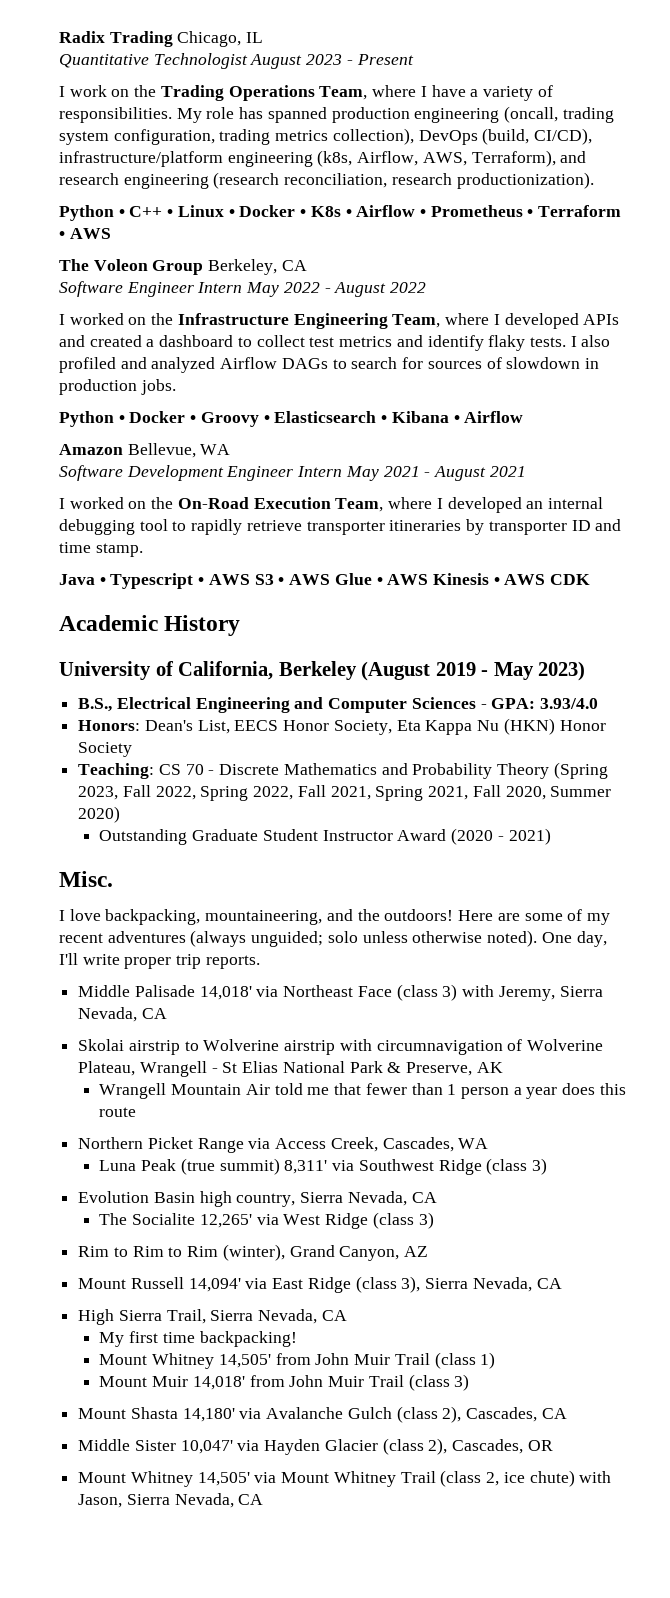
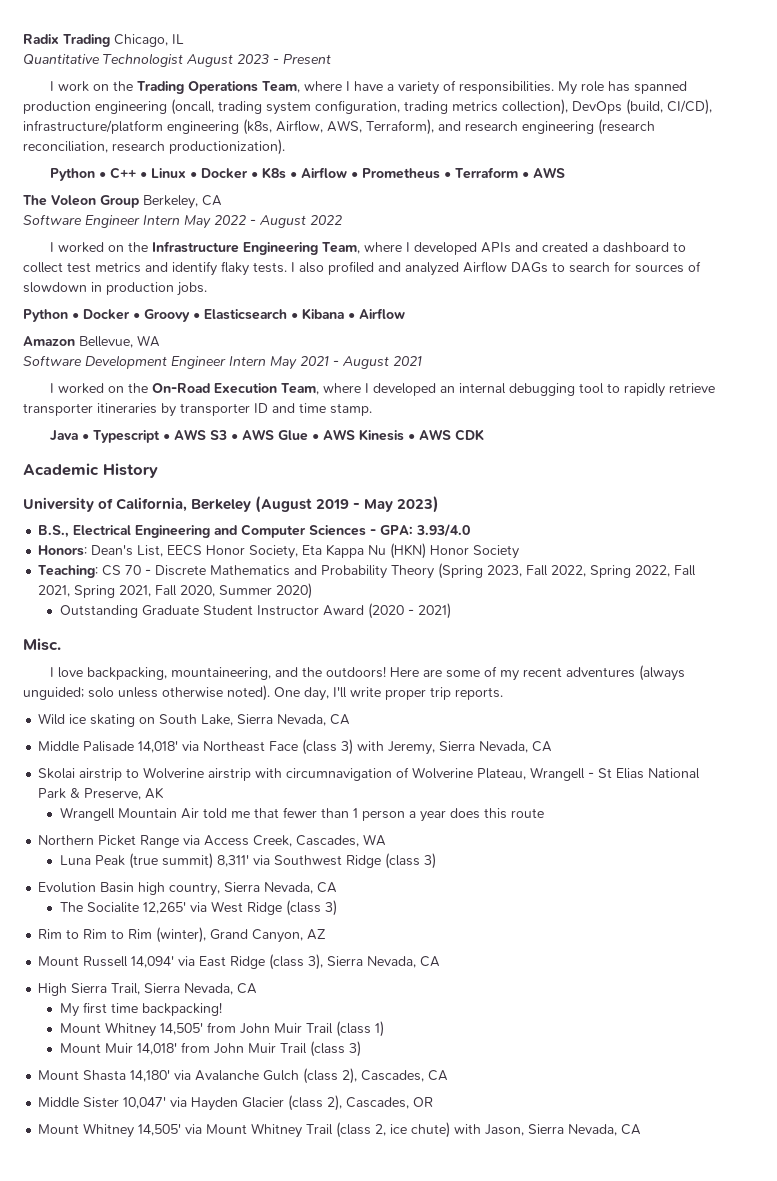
+ Wild ice skating on South Lake, Sierra Nevada, CA

